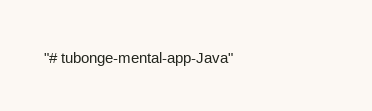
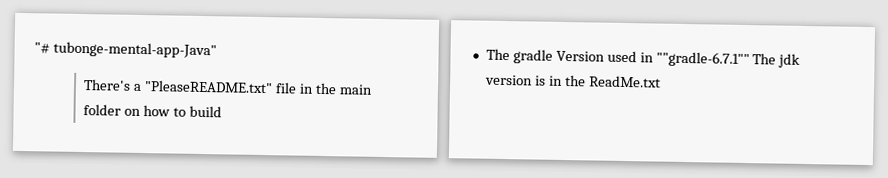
+ There's a "PleaseREADME.txt" file in the main folder on how to build
+ The gradle Version used in ""gradle-6.7.1"" The jdk version is in the ReadMe.txt

